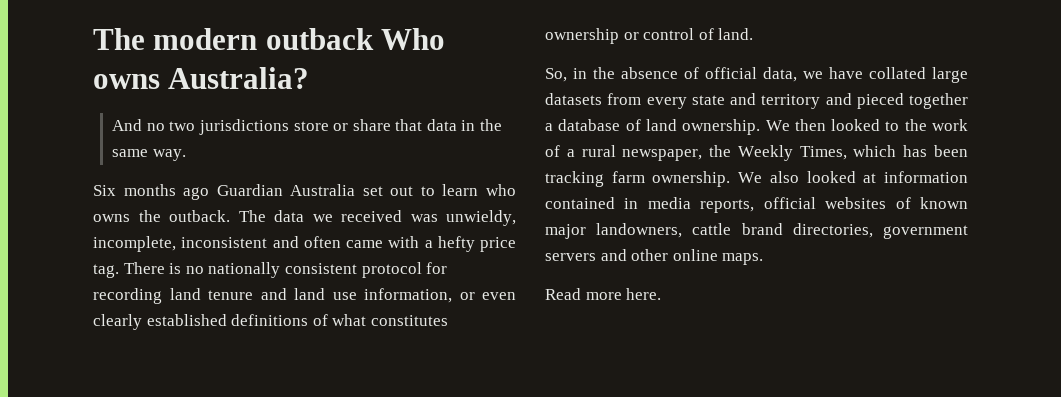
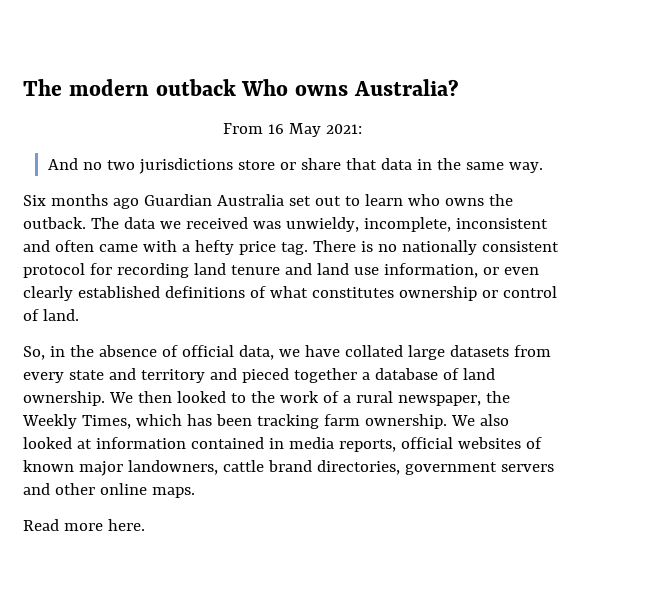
+ From 16 May 2021:

